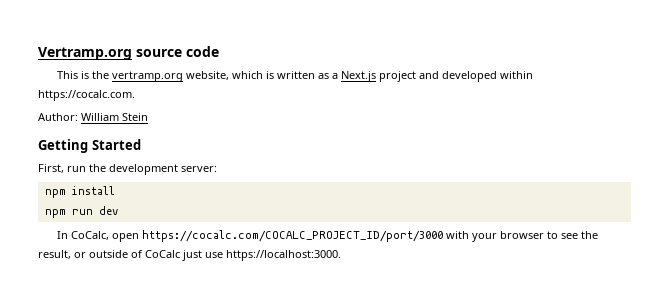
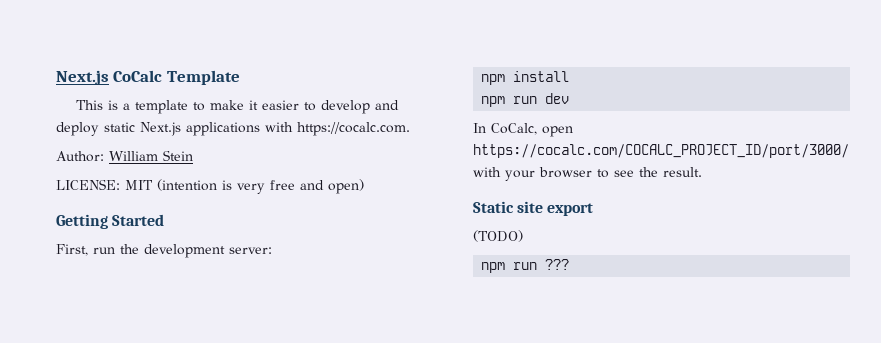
- Vertramp.org source code
+ Next.js CoCalc Template
- This is the vertramp.org website, which is written as a Next.js project and developed within https://cocalc.com.
+ This is a template to make it easier to develop and deploy static Next.js applications with https://cocalc.com.
  Author: William Stein
+ LICENSE: MIT (intention is very free and open)
- In CoCalc, open https://cocalc.com/COCALC_PROJECT_ID/port/3000 with your browser to see the result, or outside of CoCalc just use https://localhost:3000.
+ In CoCalc, open https://cocalc.com/COCALC_PROJECT_ID/port/3000/ with your browser to see the result.
+ Static site export
+ (TODO)
+ npm run ???

